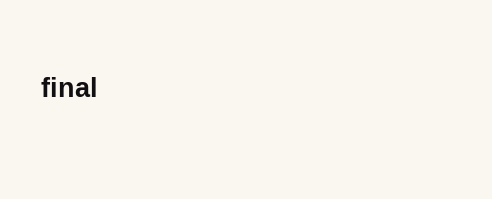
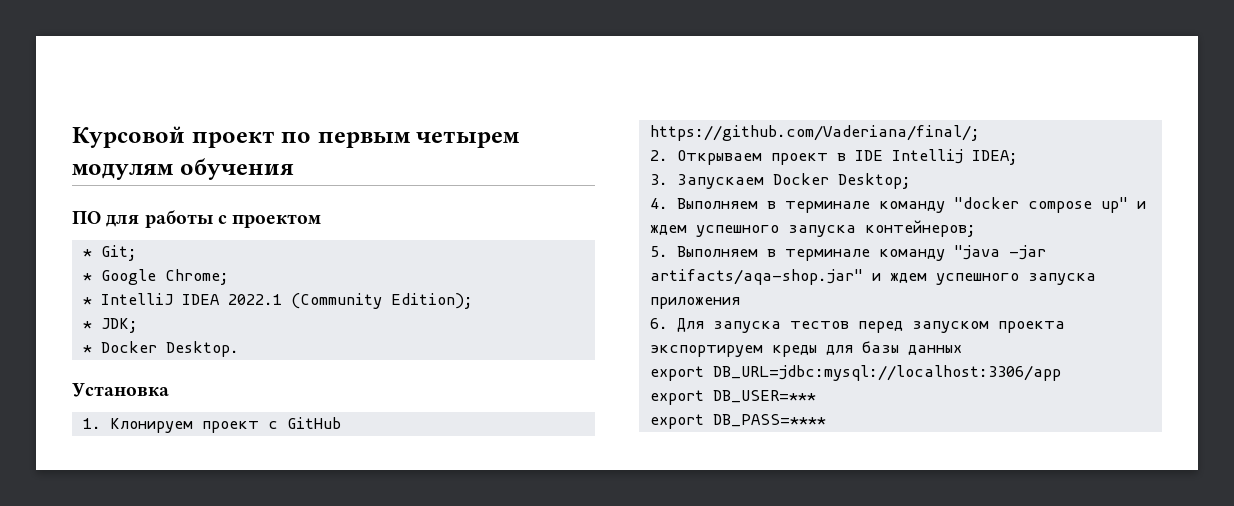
- final
+ Курсовой проект по первым четырем модулям обучения
+ ПО для работы с проектом
+ * Git;
+ * Google Chrome;
+ * IntelliJ IDEA 2022.1 (Community Edition);
+ * JDK;
+ * Docker Desktop.
+ Установка
+ 1. Клонируем проект с GitHub https://github.com/Vaderiana/final/;
+ 2. Открываем проект в IDE Intellij IDEA;
+ 3. Запускаем Docker Desktop;
+ 4. Выполняем в терминале команду "docker compose up" и ждем успешного запуска контейнеров;
+ 5. Выполняем в терминале команду "java -jar artifacts/aqa-shop.jar" и ждем успешного запуска приложения
+ 6. Для запуска тестов перед запуском проекта экспортируем креды для базы данных
+ export DB_URL=jdbc:mysql://localhost:3306/app
+ export DB_USER=***
+ export DB_PASS=****

